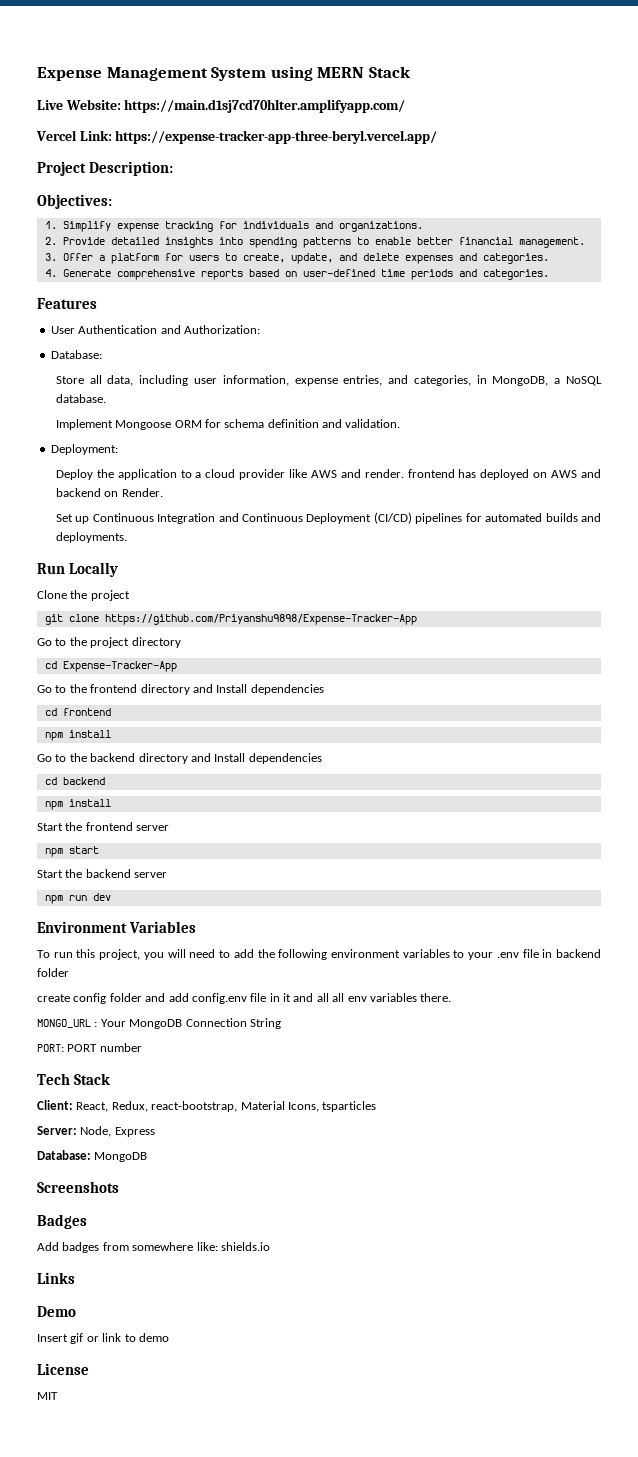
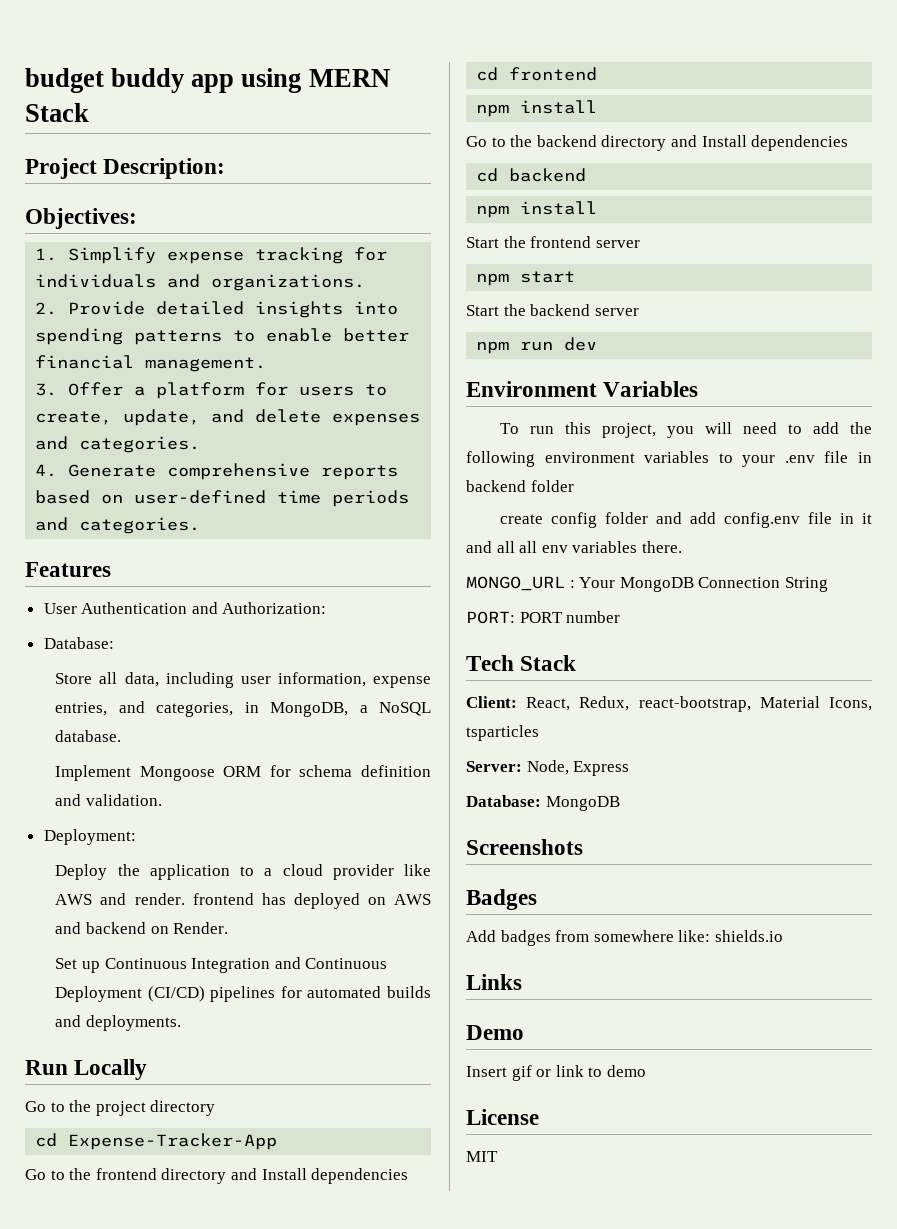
- Expense Management System using MERN Stack
+ budget buddy app using MERN Stack
- Live Website: https://main.d1sj7cd70hlter.amplifyapp.com/
- Vercel Link: https://expense-tracker-app-three-beryl.vercel.app/
- Clone the project
- git clone https://github.com/Priyanshu9898/Expense-Tracker-App

